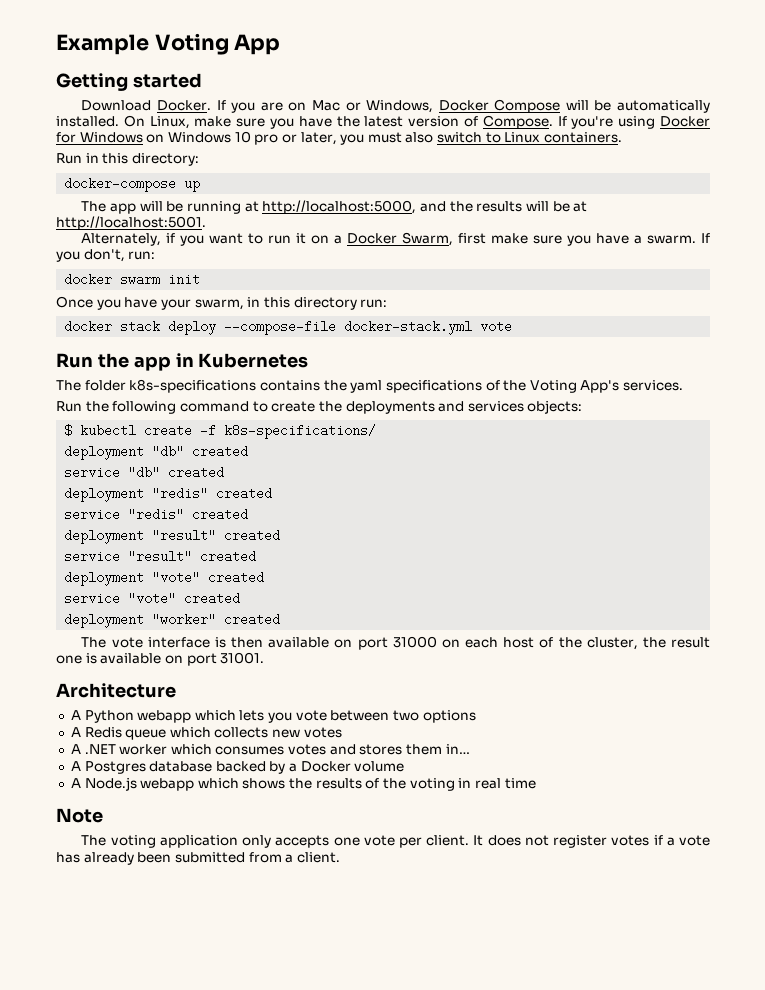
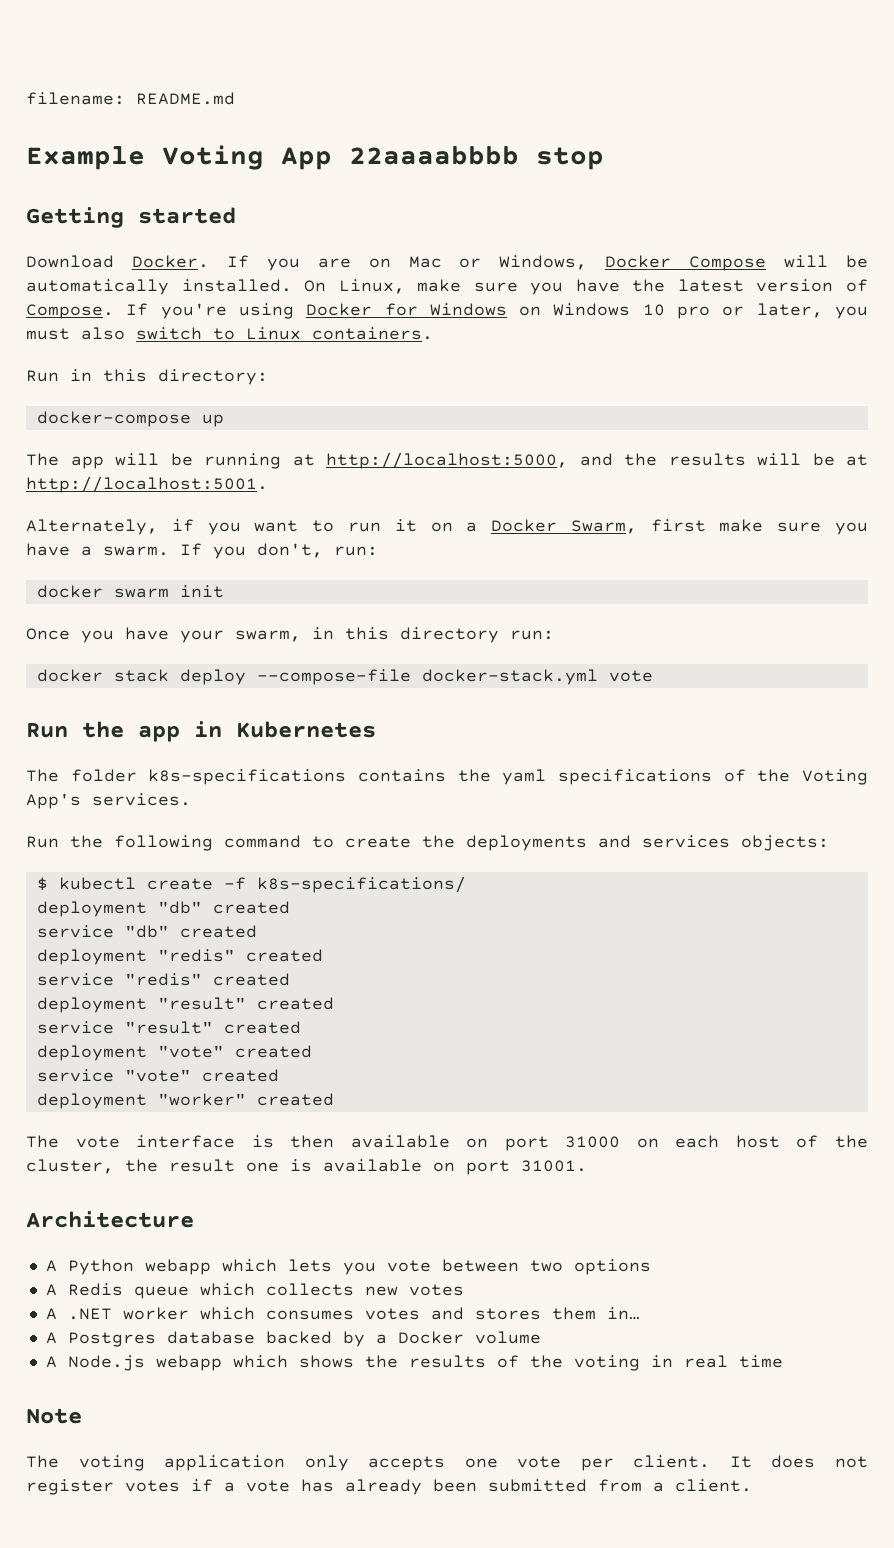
+ filename: README.md
- Example Voting App
+ Example Voting App 22aaaabbbb stop

